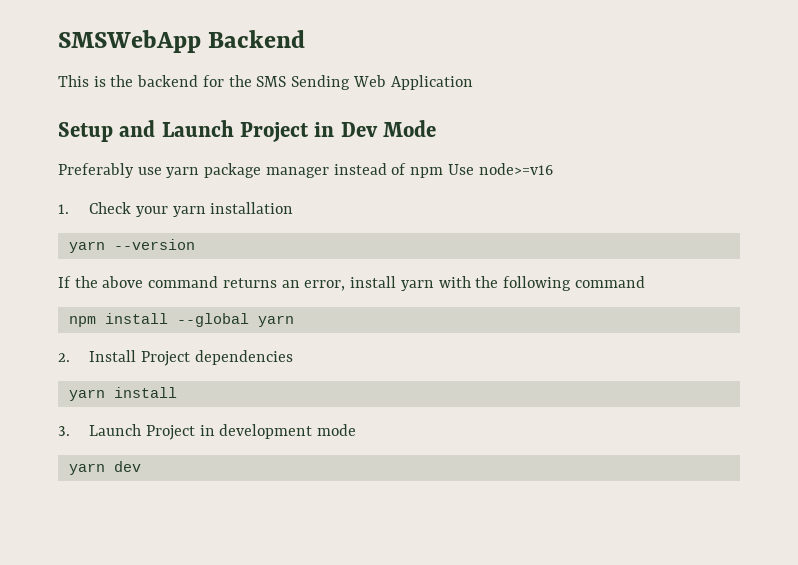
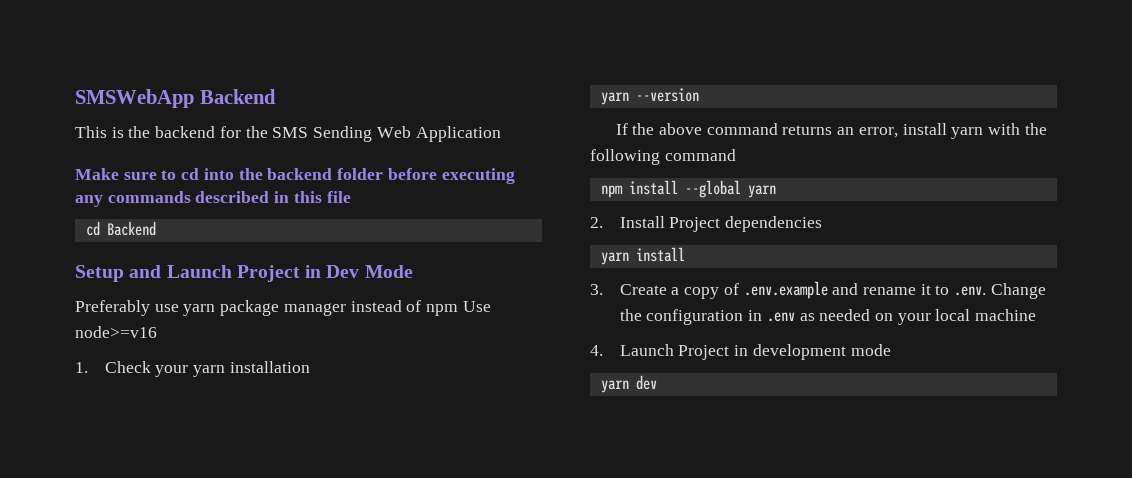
+ Make sure to cd into the backend folder before executing any commands described in this file
+ cd Backend
- 3. Launch Project in development mode
+ 3. Create a copy of .env.example and rename it to .env. Change the configuration in .env as needed on your local machine
+ 4. Launch Project in development mode

